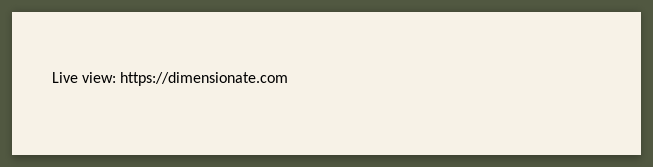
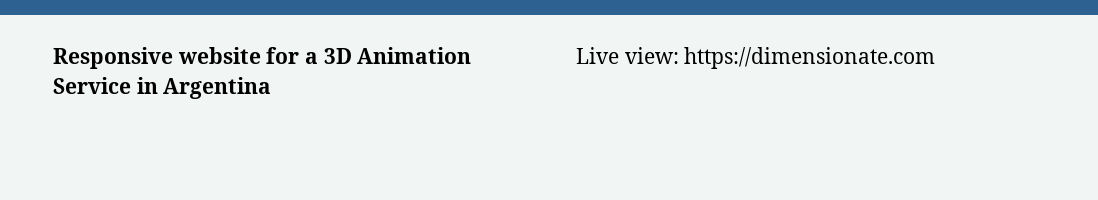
+ Responsive website for a 3D Animation Service in Argentina

